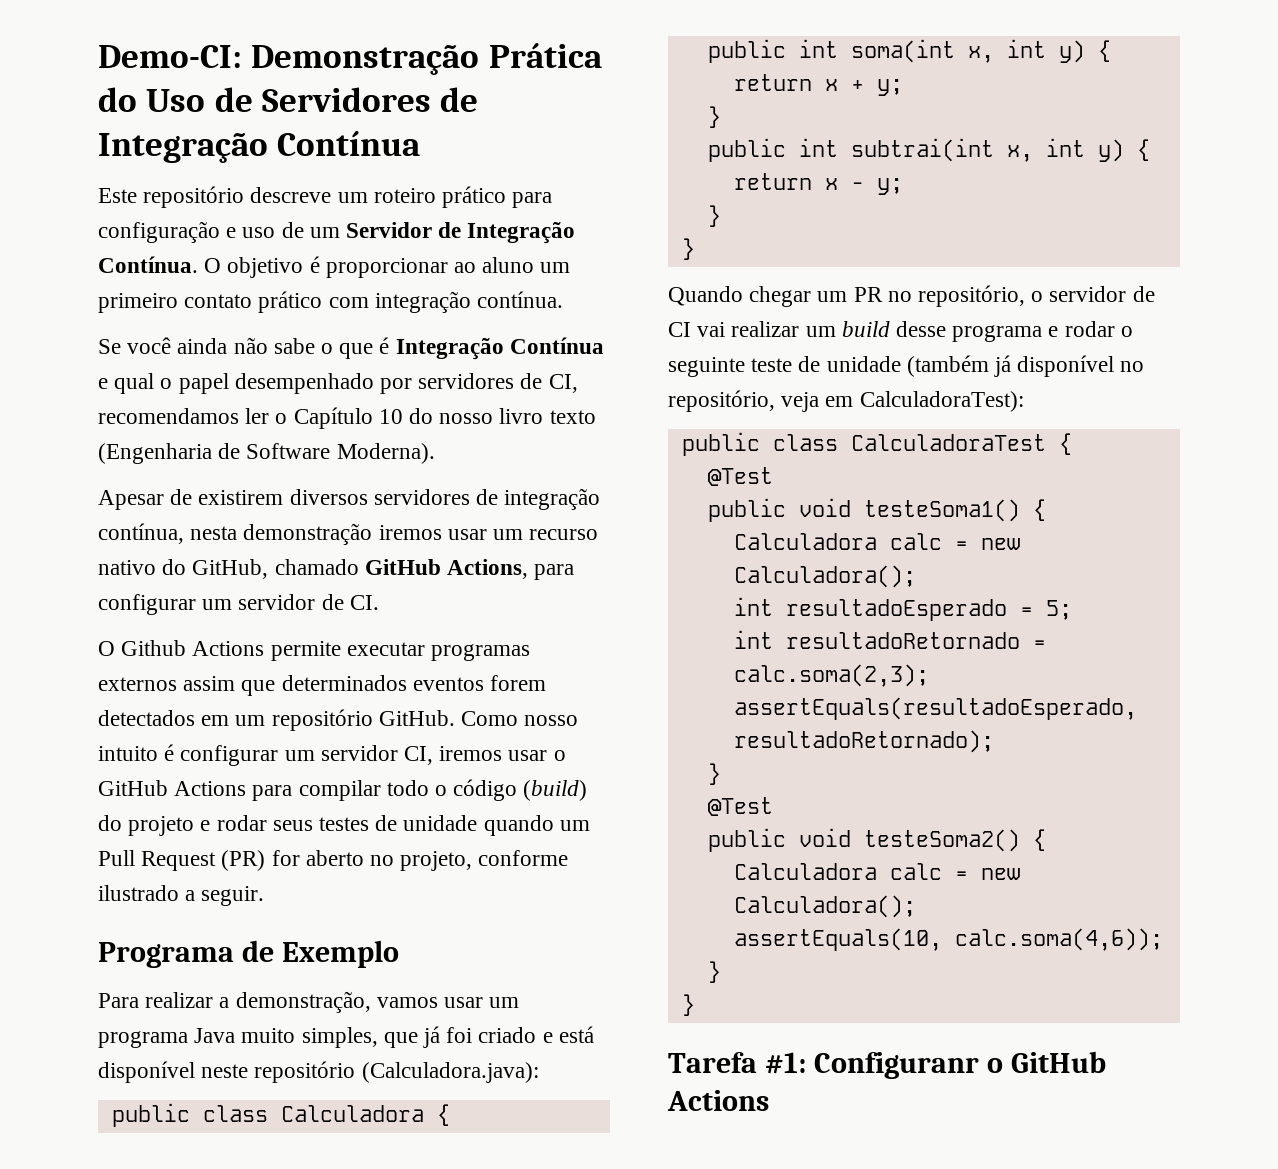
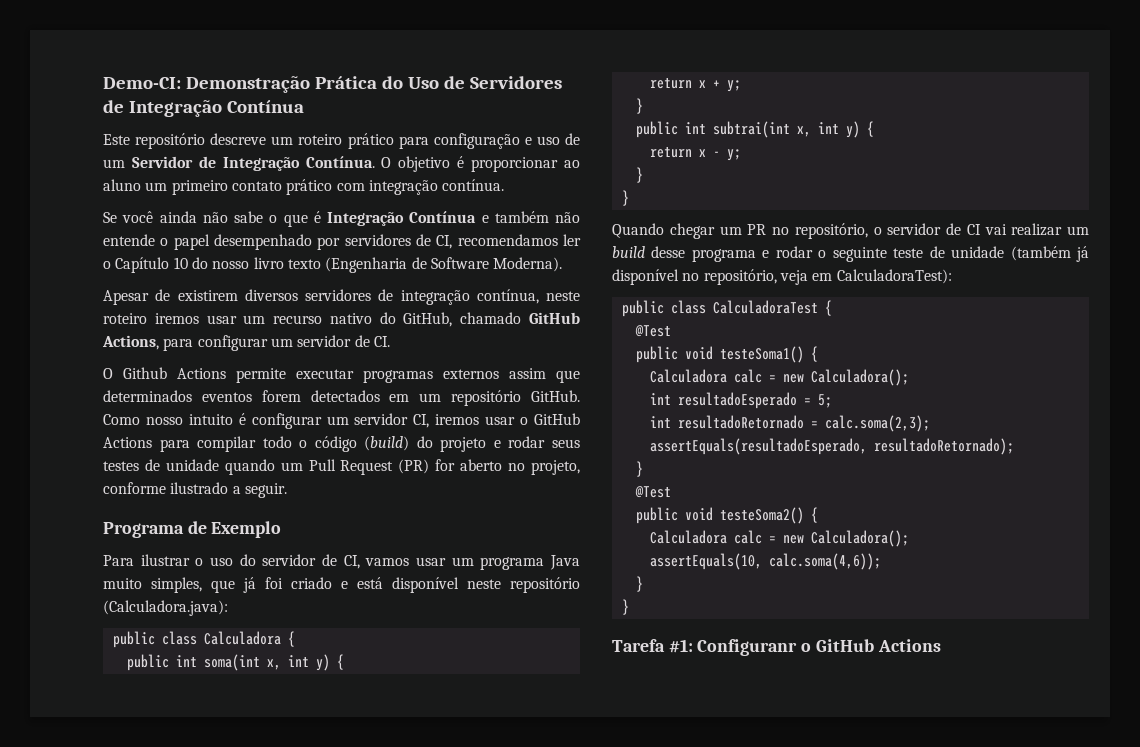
- Se você ainda não sabe o que é Integração Contínua e qual o papel desempenhado por servidores de CI, recomendamos ler o Capítulo 10 do nosso livro texto (Engenharia de Software Moderna).
+ Se você ainda não sabe o que é Integração Contínua e também não entende o papel desempenhado por servidores de CI, recomendamos ler o Capítulo 10 do nosso livro texto (Engenharia de Software Moderna).
- Apesar de existirem diversos servidores de integração contínua, nesta demonstração iremos usar um recurso nativo do GitHub, chamado GitHub Actions, para configurar um servidor de CI.
+ Apesar de existirem diversos servidores de integração contínua, neste roteiro iremos usar um recurso nativo do GitHub, chamado GitHub Actions, para configurar um servidor de CI.
- Para realizar a demonstração, vamos usar um programa Java muito simples, que já foi criado e está disponível neste repositório (Calculadora.java):
+ Para ilustrar o uso do servidor de CI, vamos usar um programa Java muito simples, que já foi criado e está disponível neste repositório (Calculadora.java):

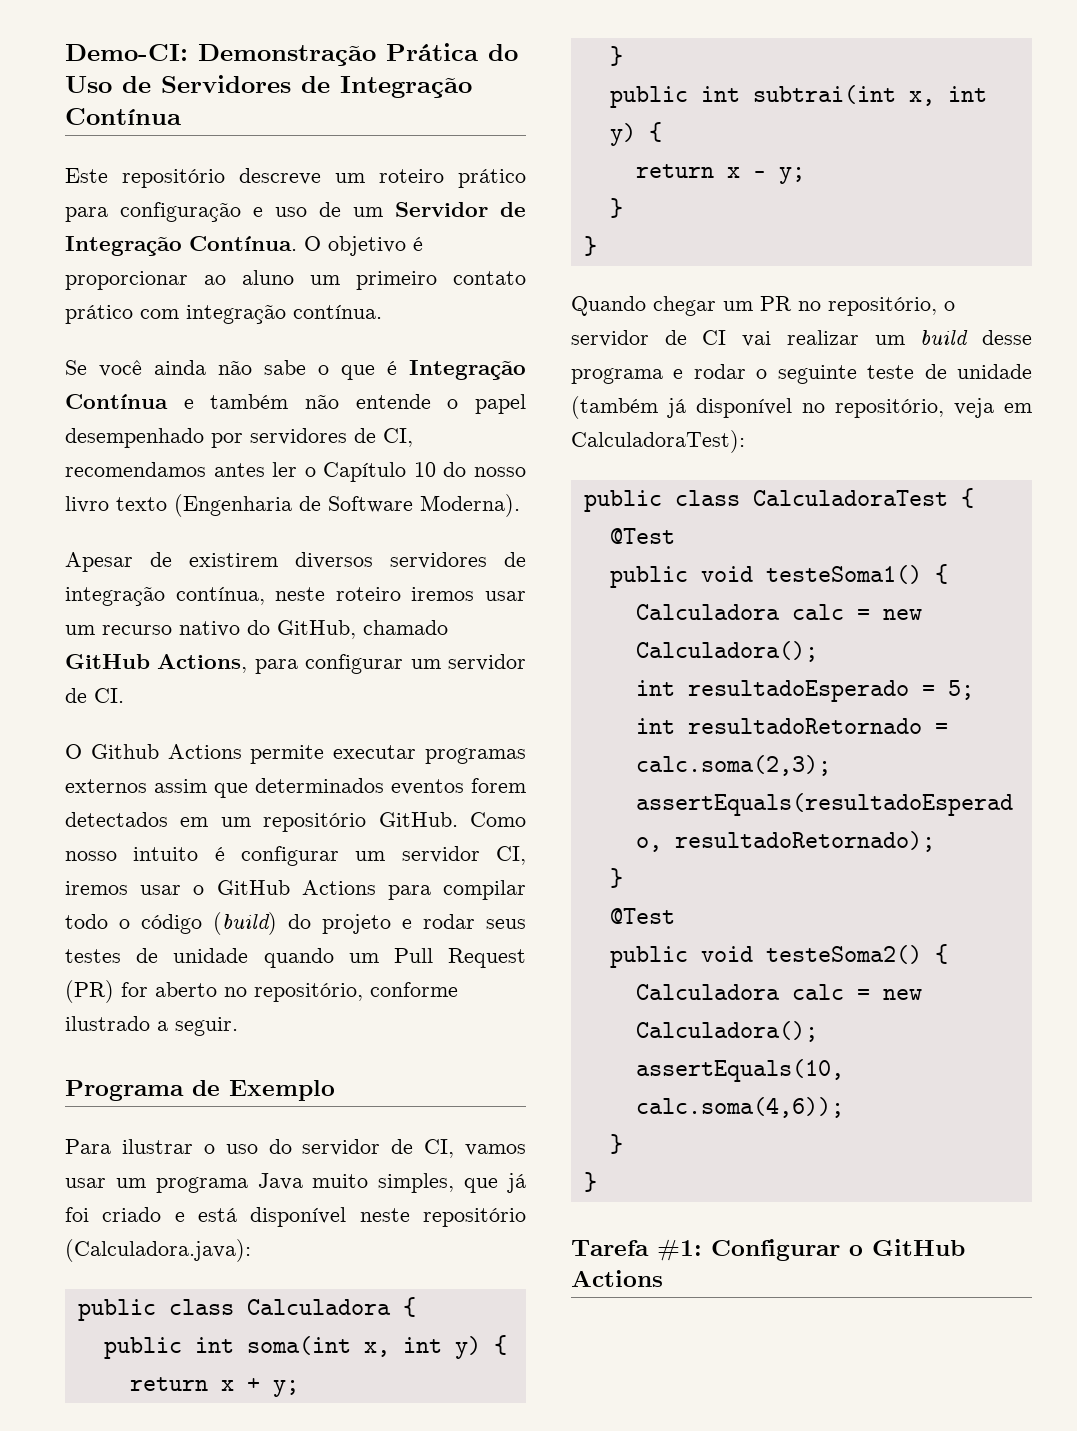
- Se você ainda não sabe o que é Integração Contínua e também não entende o papel desempenhado por servidores de CI, recomendamos ler o Capítulo 10 do nosso livro texto (Engenharia de Software Moderna).
+ Se você ainda não sabe o que é Integração Contínua e também não entende o papel desempenhado por servidores de CI, recomendamos antes ler o Capítulo 10 do nosso livro texto (Engenharia de Software Moderna).
- Como nosso intuito é configurar um servidor CI, iremos usar o GitHub Actions para compilar todo o código (build) do projeto e rodar seus testes de unidade quando um Pull Request (PR) for aberto no projeto, conforme ilustrado a seguir.
+ Como nosso intuito é configurar um servidor CI, iremos usar o GitHub Actions para compilar todo o código (build) do projeto e rodar seus testes de unidade quando um Pull Request (PR) for aberto no repositório, conforme ilustrado a seguir.
- Tarefa #1: Configuranr o GitHub Actions
+ Tarefa #1: Configurar o GitHub Actions

